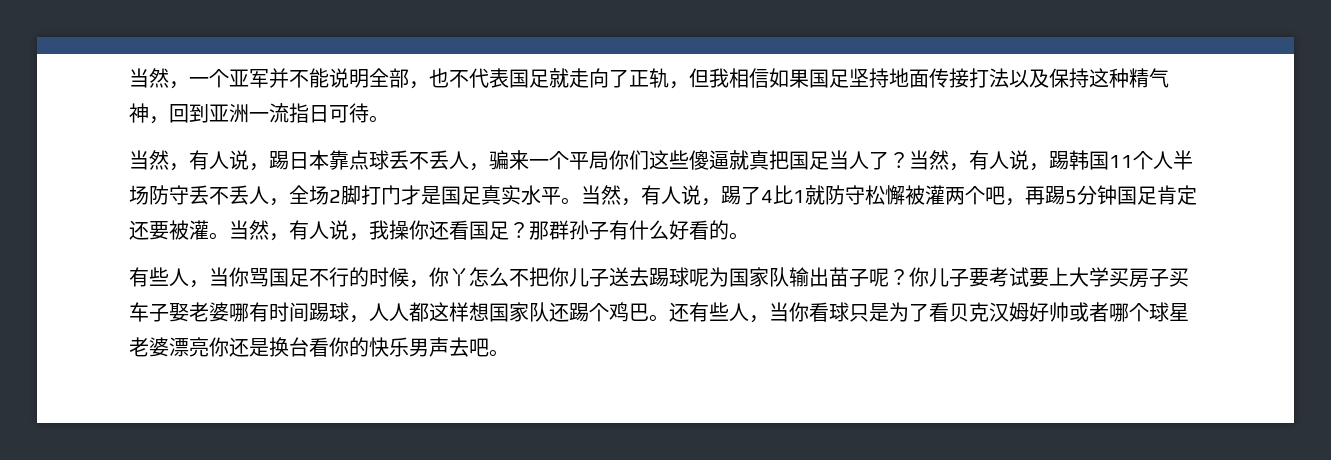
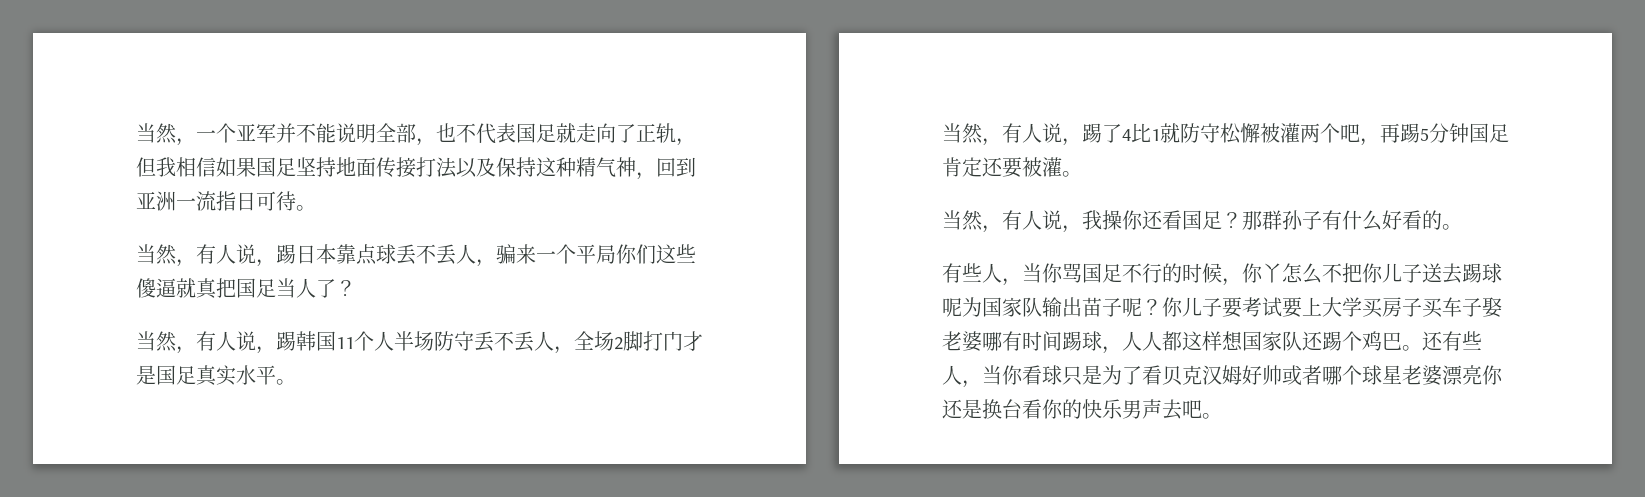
- 当然，有人说，踢日本靠点球丢不丢人，骗来一个平局你们这些傻逼就真把国足当人了？当然，有人说，踢韩国11个人半场防守丢不丢人，全场2脚打门才是国足真实水平。当然，有人说，踢了4比1就防守松懈被灌两个吧，再踢5分钟国足肯定还要被灌。当然，有人说，我操你还看国足？
+ 当然，有人说，踢日本靠点球丢不丢人，骗来一个平局你们这些傻逼就真把国足当人了？
+ 当然，有人说，踢韩国11个人半场防守丢不丢人，全场2脚打门才是国足真实水平。
+ 当然，有人说，踢了4比1就防守松懈被灌两个吧，再踢5分钟国足肯定还要被灌。
+ 当然，有人说，我操你还看国足？

